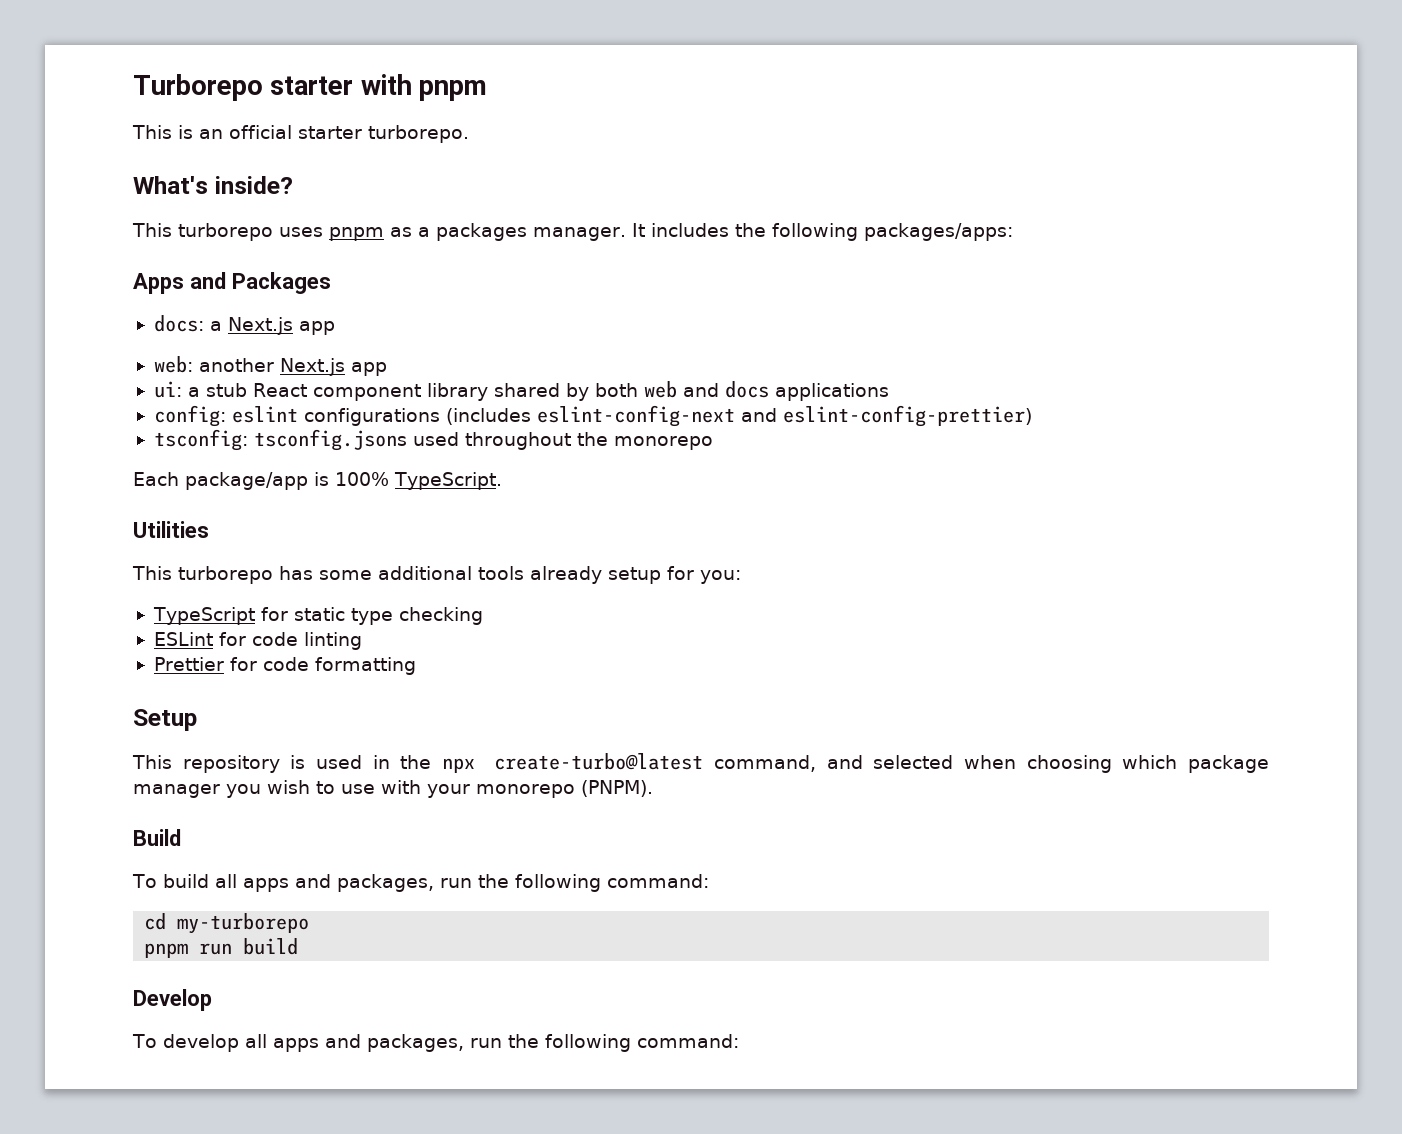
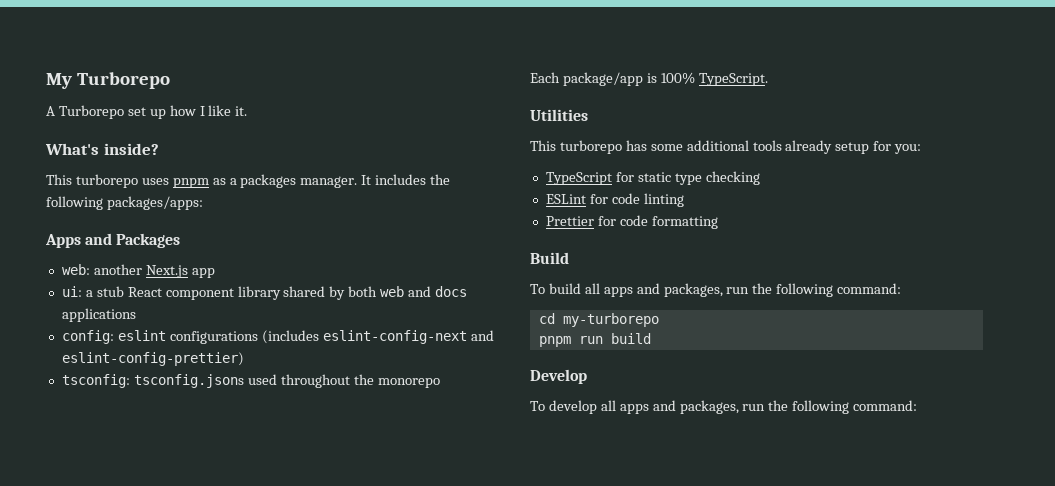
- Turborepo starter with pnpm
- This is an official starter turborepo.
+ My Turborepo
+ A Turborepo set up how I like it.
- docs: a Next.js app
- Setup
- This repository is used in the npx create-turbo@latest command, and selected when choosing which package manager you wish to use with your monorepo (PNPM).

